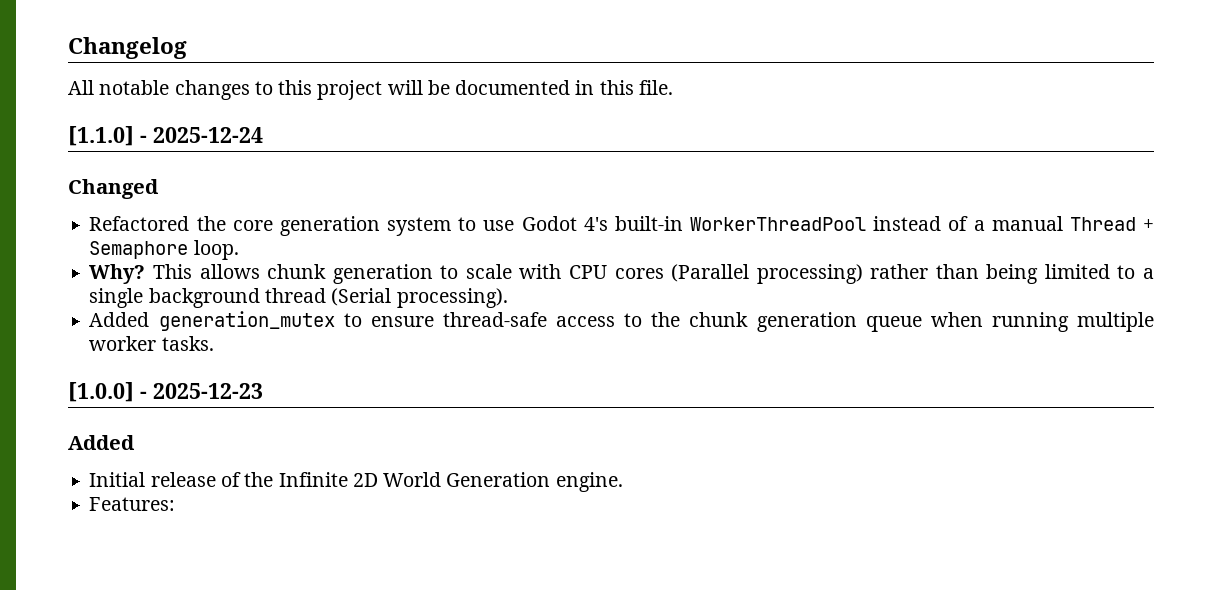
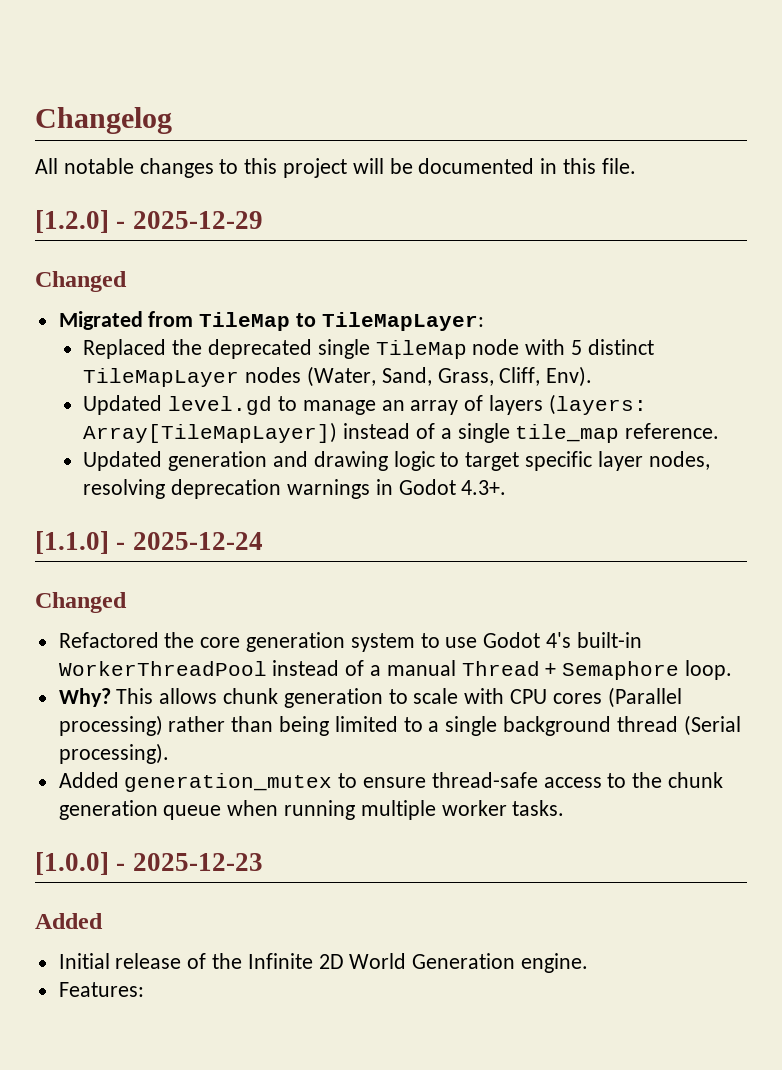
+ [1.2.0] - 2025-12-29
+ Changed
+ Migrated from TileMap to TileMapLayer:
+ Replaced the deprecated single TileMap node with 5 distinct TileMapLayer nodes (Water, Sand, Grass, Cliff, Env).
+ Updated level.gd to manage an array of layers (layers: Array[TileMapLayer]) instead of a single tile_map reference.
+ Updated generation and drawing logic to target specific layer nodes, resolving deprecation warnings in Godot 4.3+.

